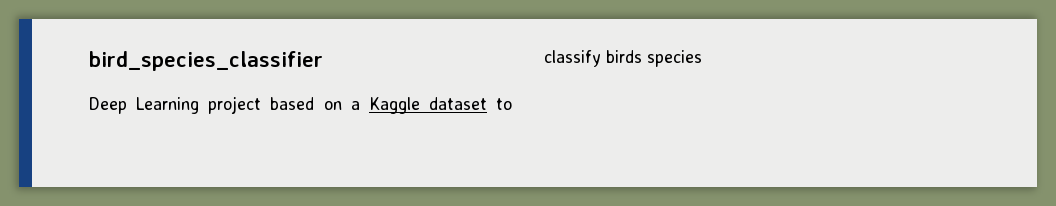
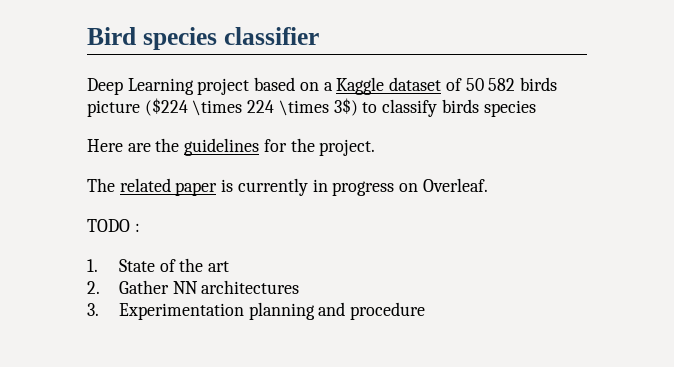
- bird_species_classifier
+ Bird species classifier
- Deep Learning project based on a Kaggle dataset to classify birds species
+ Deep Learning project based on a Kaggle dataset of 50 582 birds picture ($224 \times 224 \times 3$) to classify birds species
+ Here are the guidelines for the project.
+ The related paper is currently in progress on Overleaf.
+ TODO :
+ 1. State of the art
+ 2. Gather NN architectures
+ 3. Experimentation planning and procedure

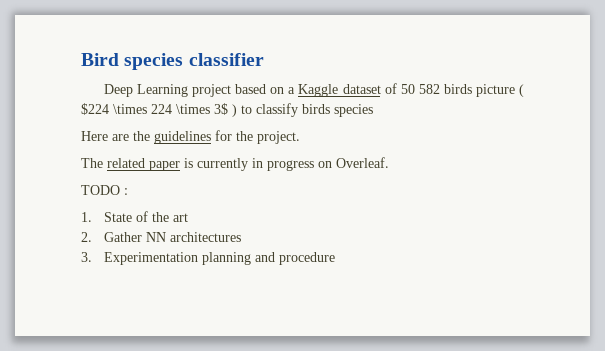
- Deep Learning project based on a Kaggle dataset of 50 582 birds picture ($224 \times 224 \times 3$) to classify birds species
+ Deep Learning project based on a Kaggle dataset of 50 582 birds picture ( $224 \times 224 \times 3$ ) to classify birds species

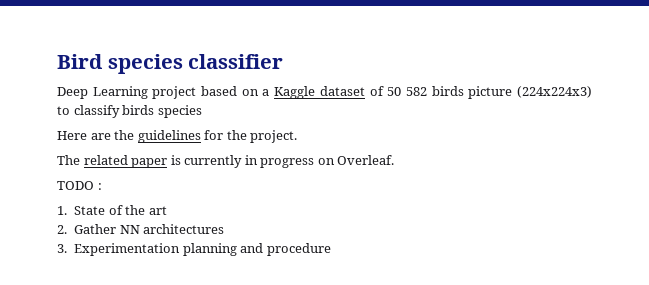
- Deep Learning project based on a Kaggle dataset of 50 582 birds picture ( $224 \times 224 \times 3$ ) to classify birds species
+ Deep Learning project based on a Kaggle dataset of 50 582 birds picture (224x224x3) to classify birds species

